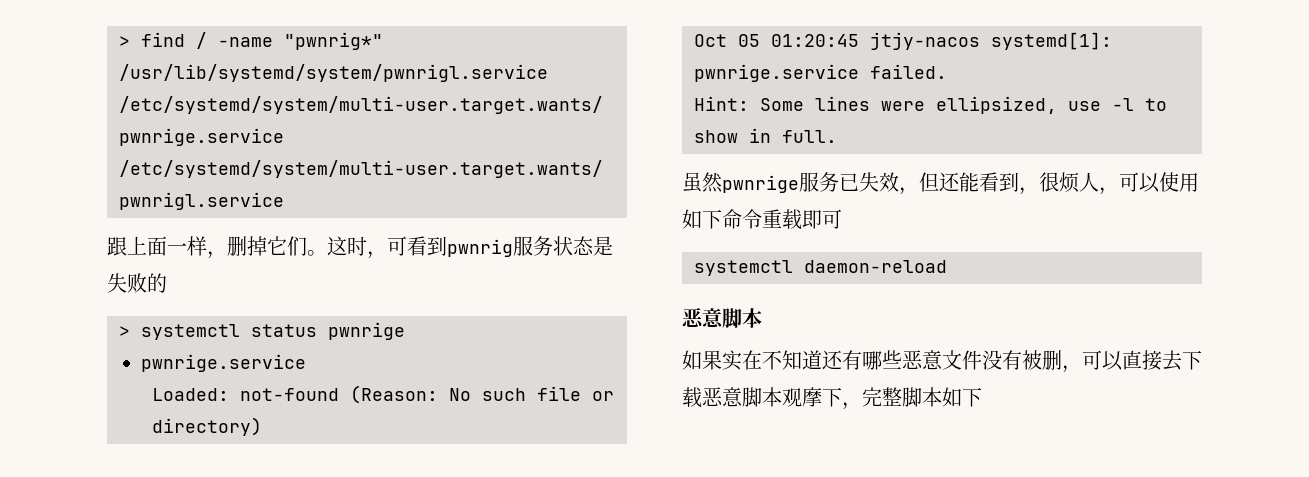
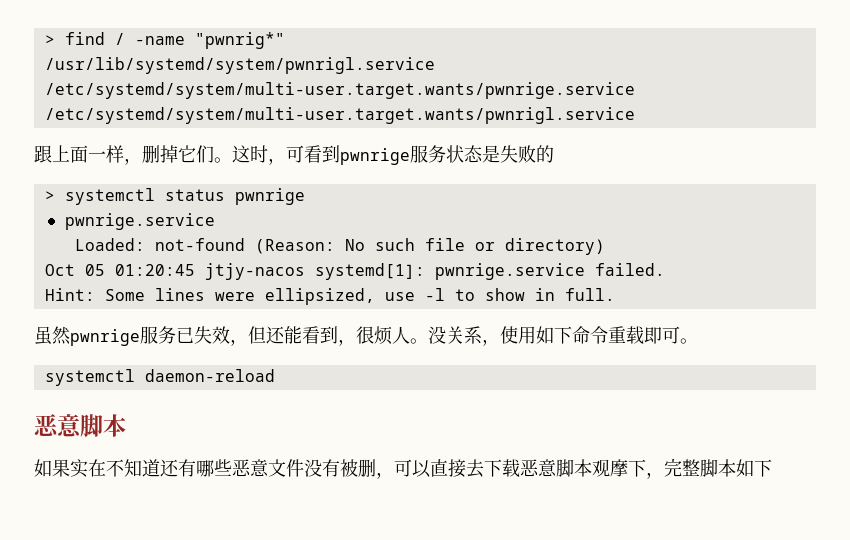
- 这时，可看到pwnrig服务状态是失败的
+ 这时，可看到pwnrige服务状态是失败的
- 虽然pwnrige服务已失效，但还能看到，很烦人，可以使用如下命令重载即可
+ 虽然pwnrige服务已失效，但还能看到，很烦人。没关系，使用如下命令重载即可。

